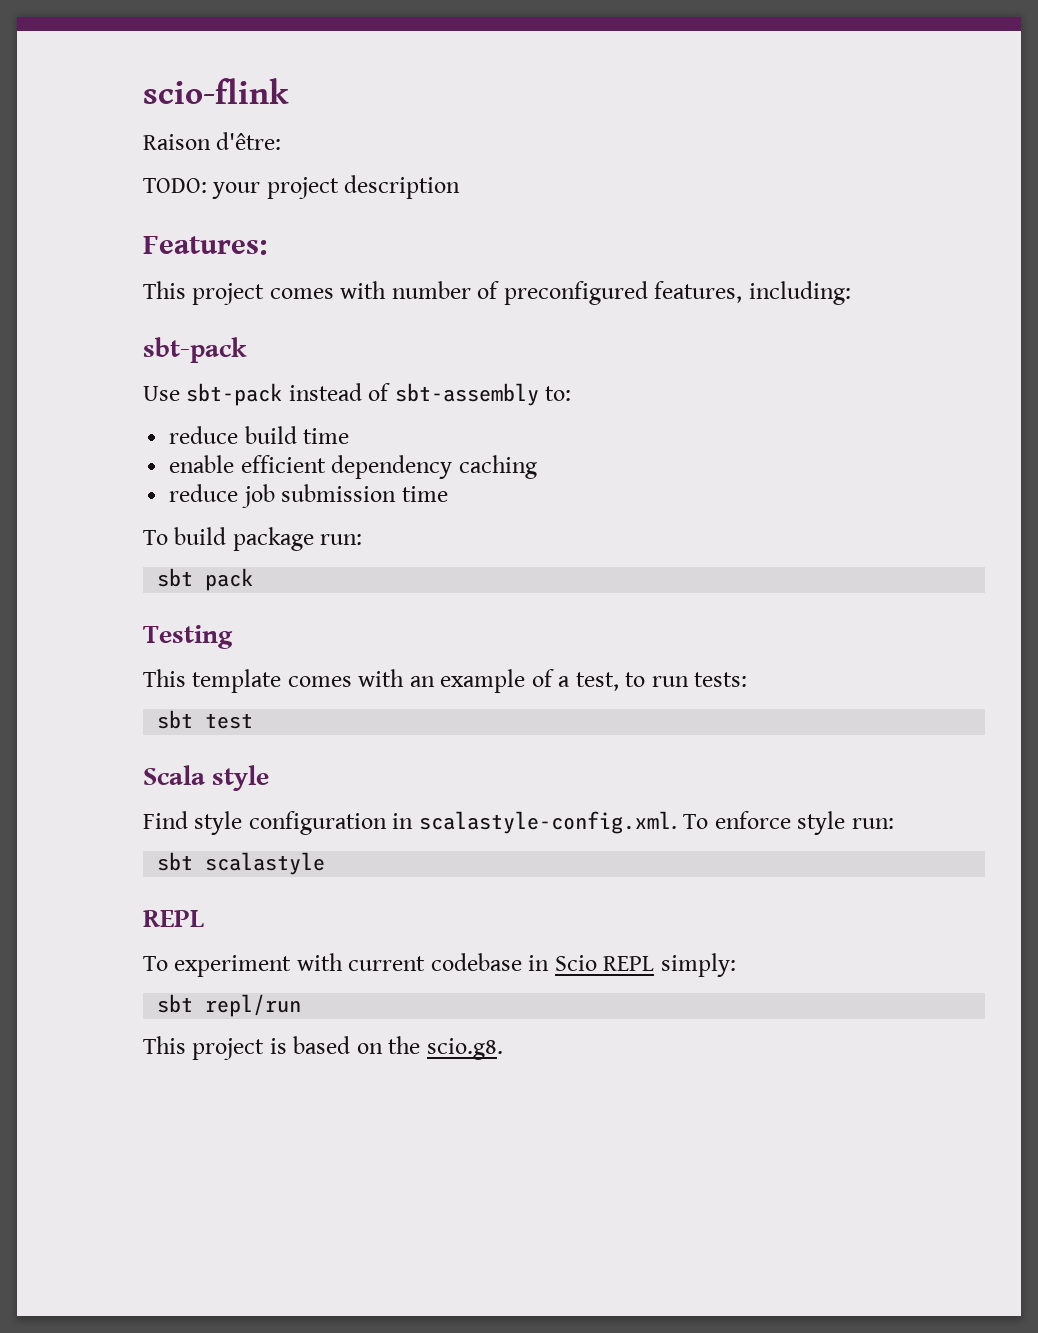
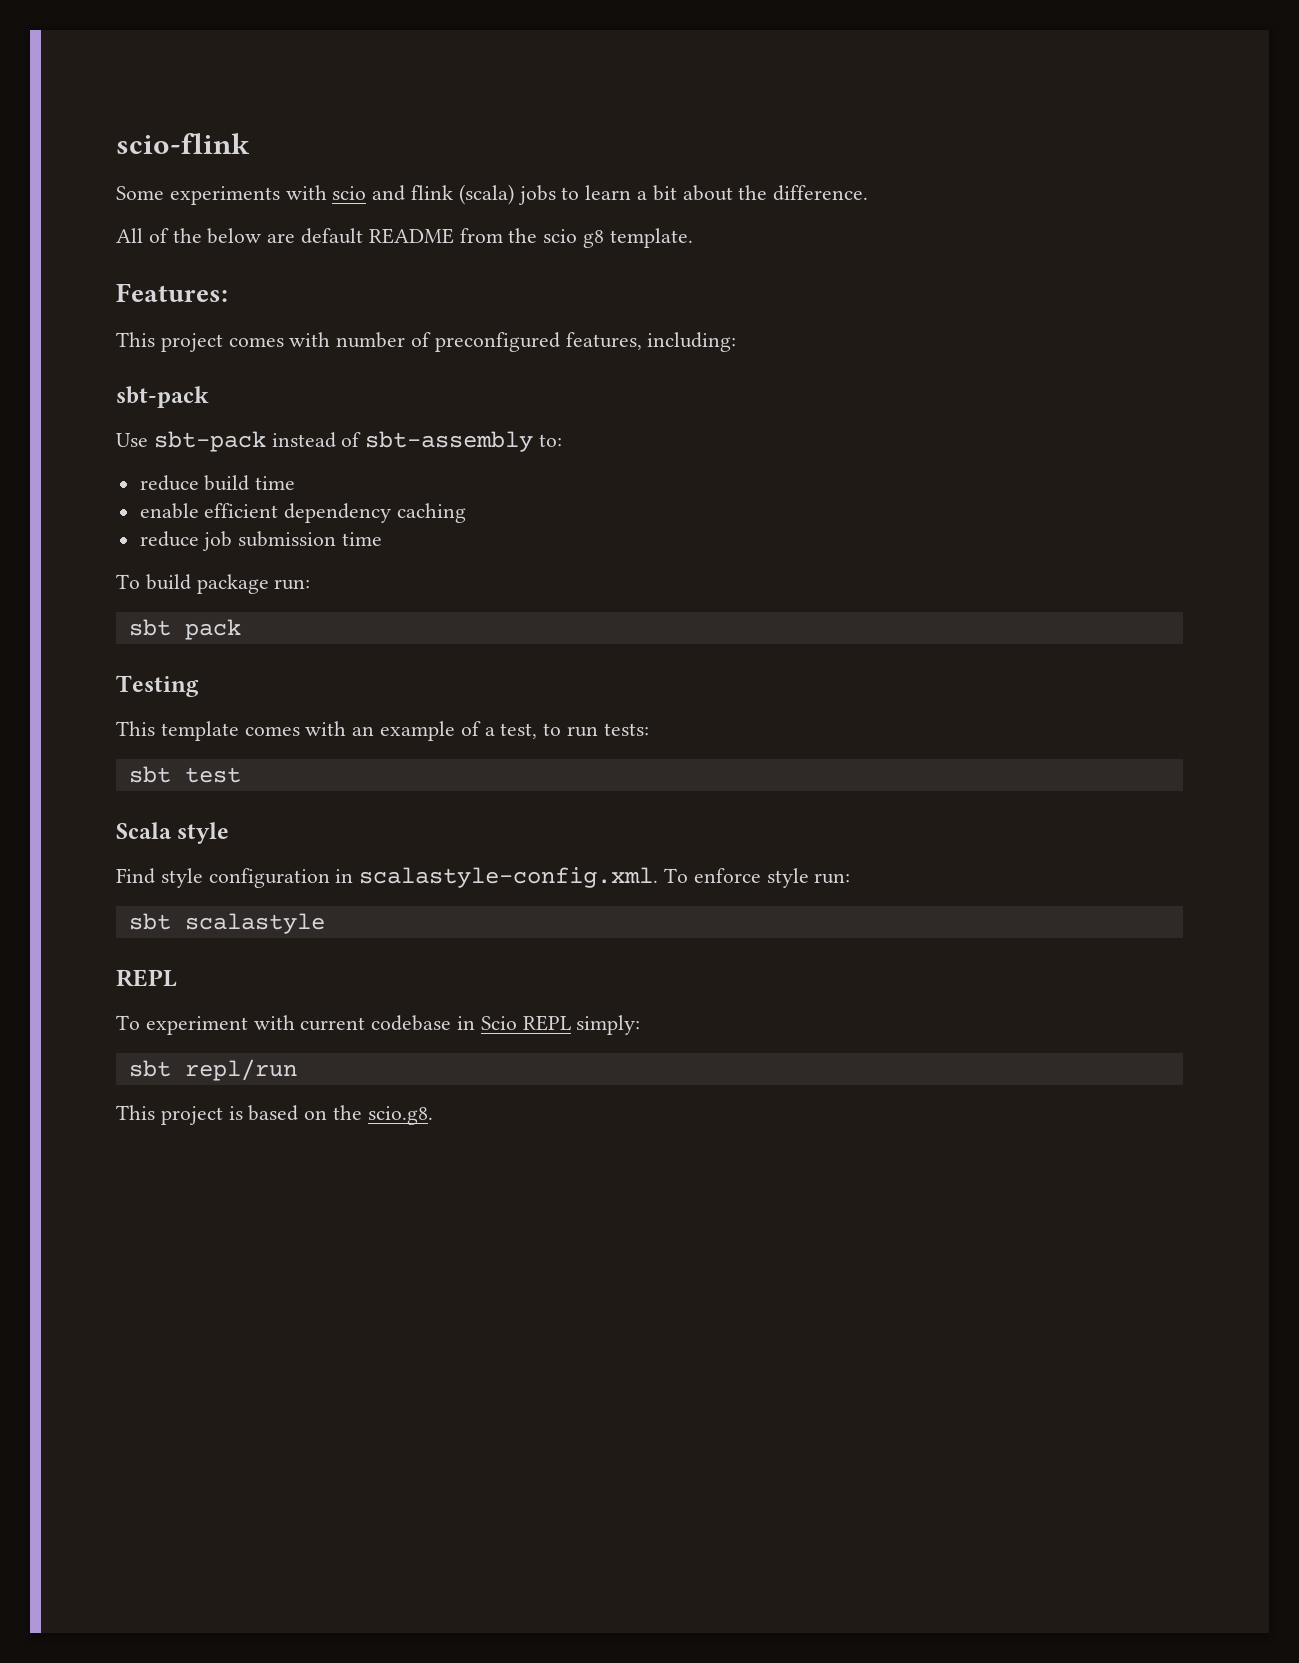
- Raison d'être:
- TODO: your project description
+ Some experiments with scio and flink (scala) jobs to learn a bit about the difference.
+ All of the below are default README from the scio g8 template.

